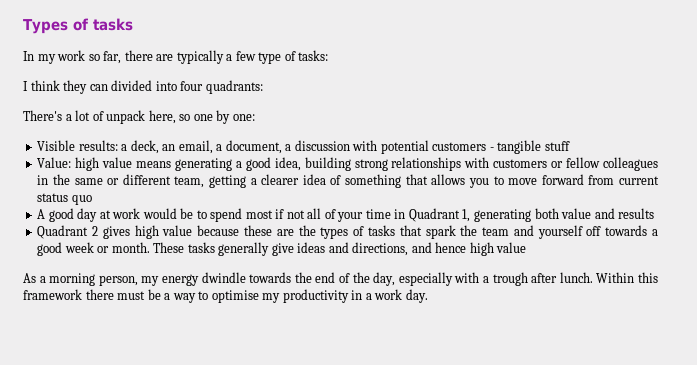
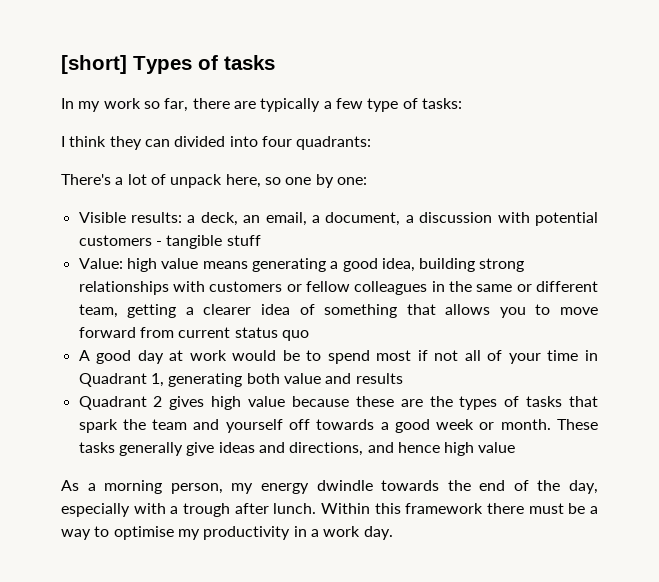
- Types of tasks
+ [short] Types of tasks

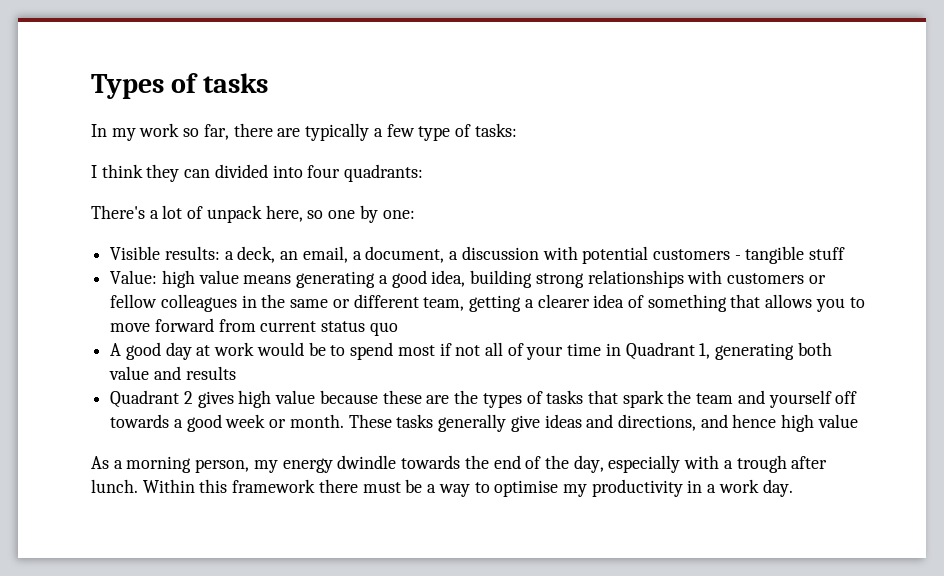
- [short] Types of tasks
+ Types of tasks

